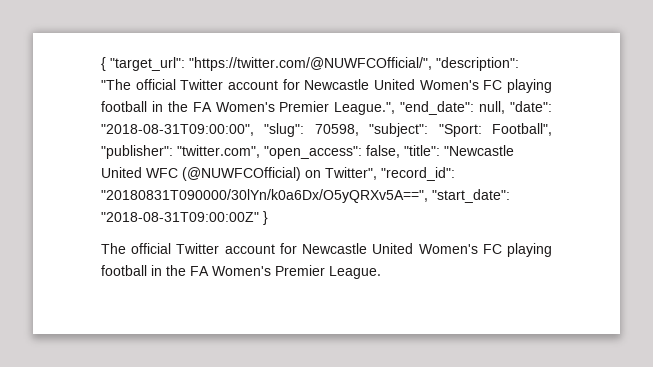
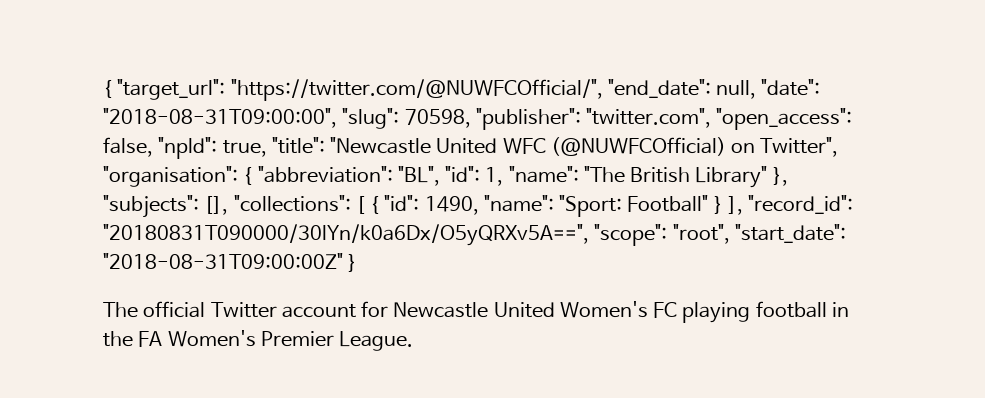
- { "target_url": "https://twitter.com/@NUWFCOfficial/", "description": "The official Twitter account for Newcastle United Women's FC playing football in the FA Women's Premier League.", "end_date": null, "date": "2018-08-31T09:00:00", "slug": 70598, "subject": "Sport: Football", "publisher": "twitter.com", "open_access": false, "title": "Newcastle United WFC (@NUWFCOfficial) on Twitter", "record_id": "20180831T090000/30lYn/k0a6Dx/O5yQRXv5A==", "start_date": "2018-08-31T09:00:00Z" }
+ { "target_url": "https://twitter.com/@NUWFCOfficial/", "end_date": null, "date": "2018-08-31T09:00:00", "slug": 70598, "publisher": "twitter.com", "open_access": false, "npld": true, "title": "Newcastle United WFC (@NUWFCOfficial) on Twitter", "organisation": { "abbreviation": "BL", "id": 1, "name": "The British Library" }, "subjects": [], "collections": [ { "id": 1490, "name": "Sport: Football" } ], "record_id": "20180831T090000/30lYn/k0a6Dx/O5yQRXv5A==", "scope": "root", "start_date": "2018-08-31T09:00:00Z" }

